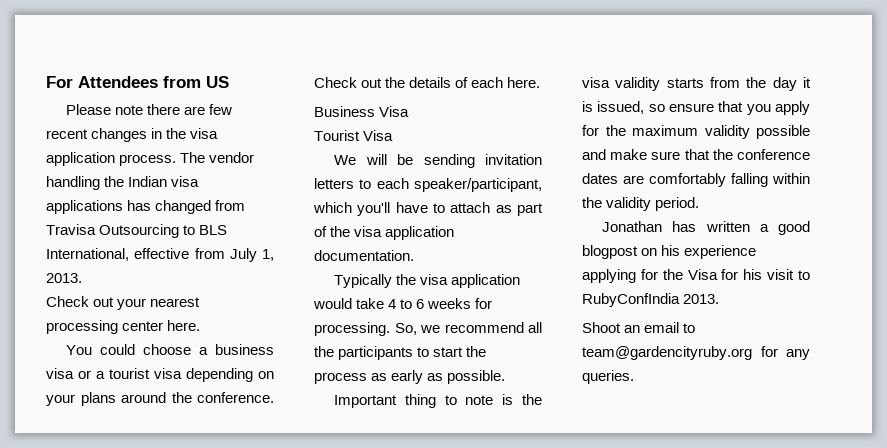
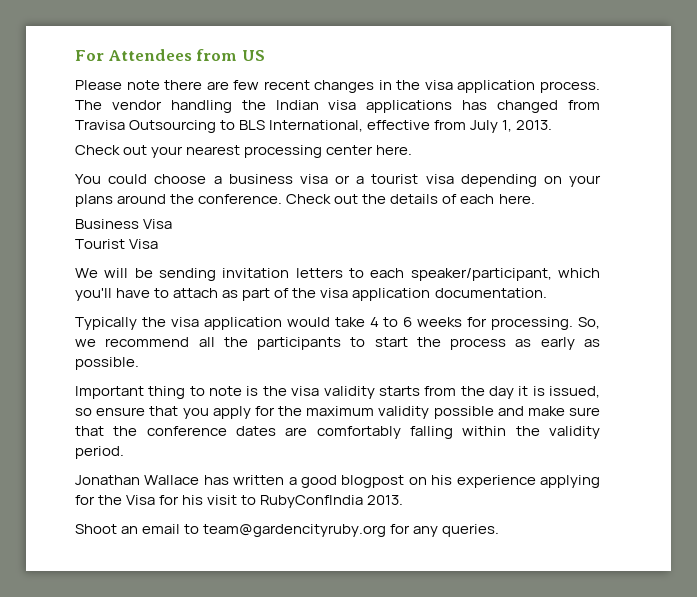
- Jonathan has written a good blogpost on his experience applying for the Visa for his visit to RubyConfIndia 2013.
+ Jonathan Wallace has written a good blogpost on his experience applying for the Visa for his visit to RubyConfIndia 2013.

